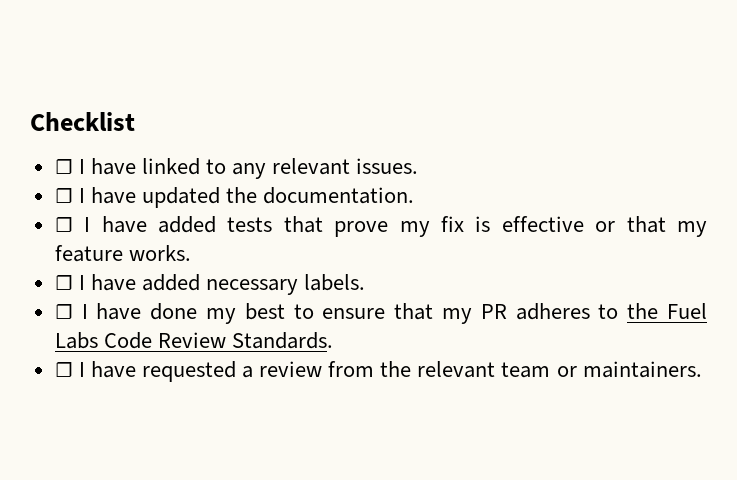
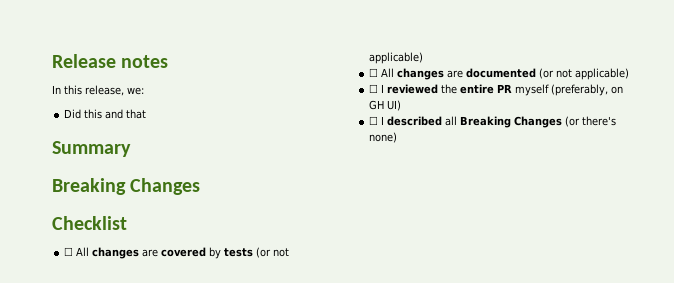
+ Release notes
+ In this release, we:
+ Did this and that
+ Summary
+ Breaking Changes
  Checklist
- ☐ I have linked to any relevant issues.
- ☐ I have updated the documentation.
- ☐ I have added tests that prove my fix is effective or that my feature works.
- ☐ I have added necessary labels.
- ☐ I have done my best to ensure that my PR adheres to the Fuel Labs Code Review Standards.
- ☐ I have requested a review from the relevant team or maintainers.
+ ☐ All changes are covered by tests (or not applicable)
+ ☐ All changes are documented (or not applicable)
+ ☐ I reviewed the entire PR myself (preferably, on GH UI)
+ ☐ I described all Breaking Changes (or there's none)

